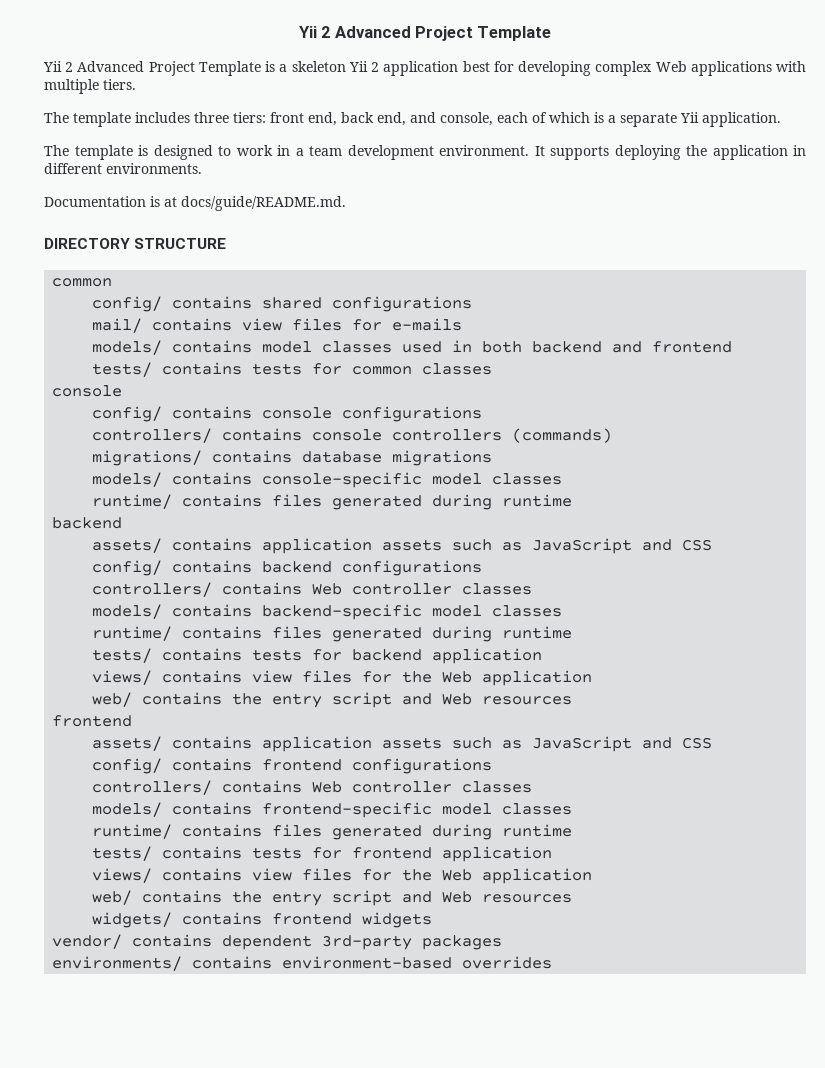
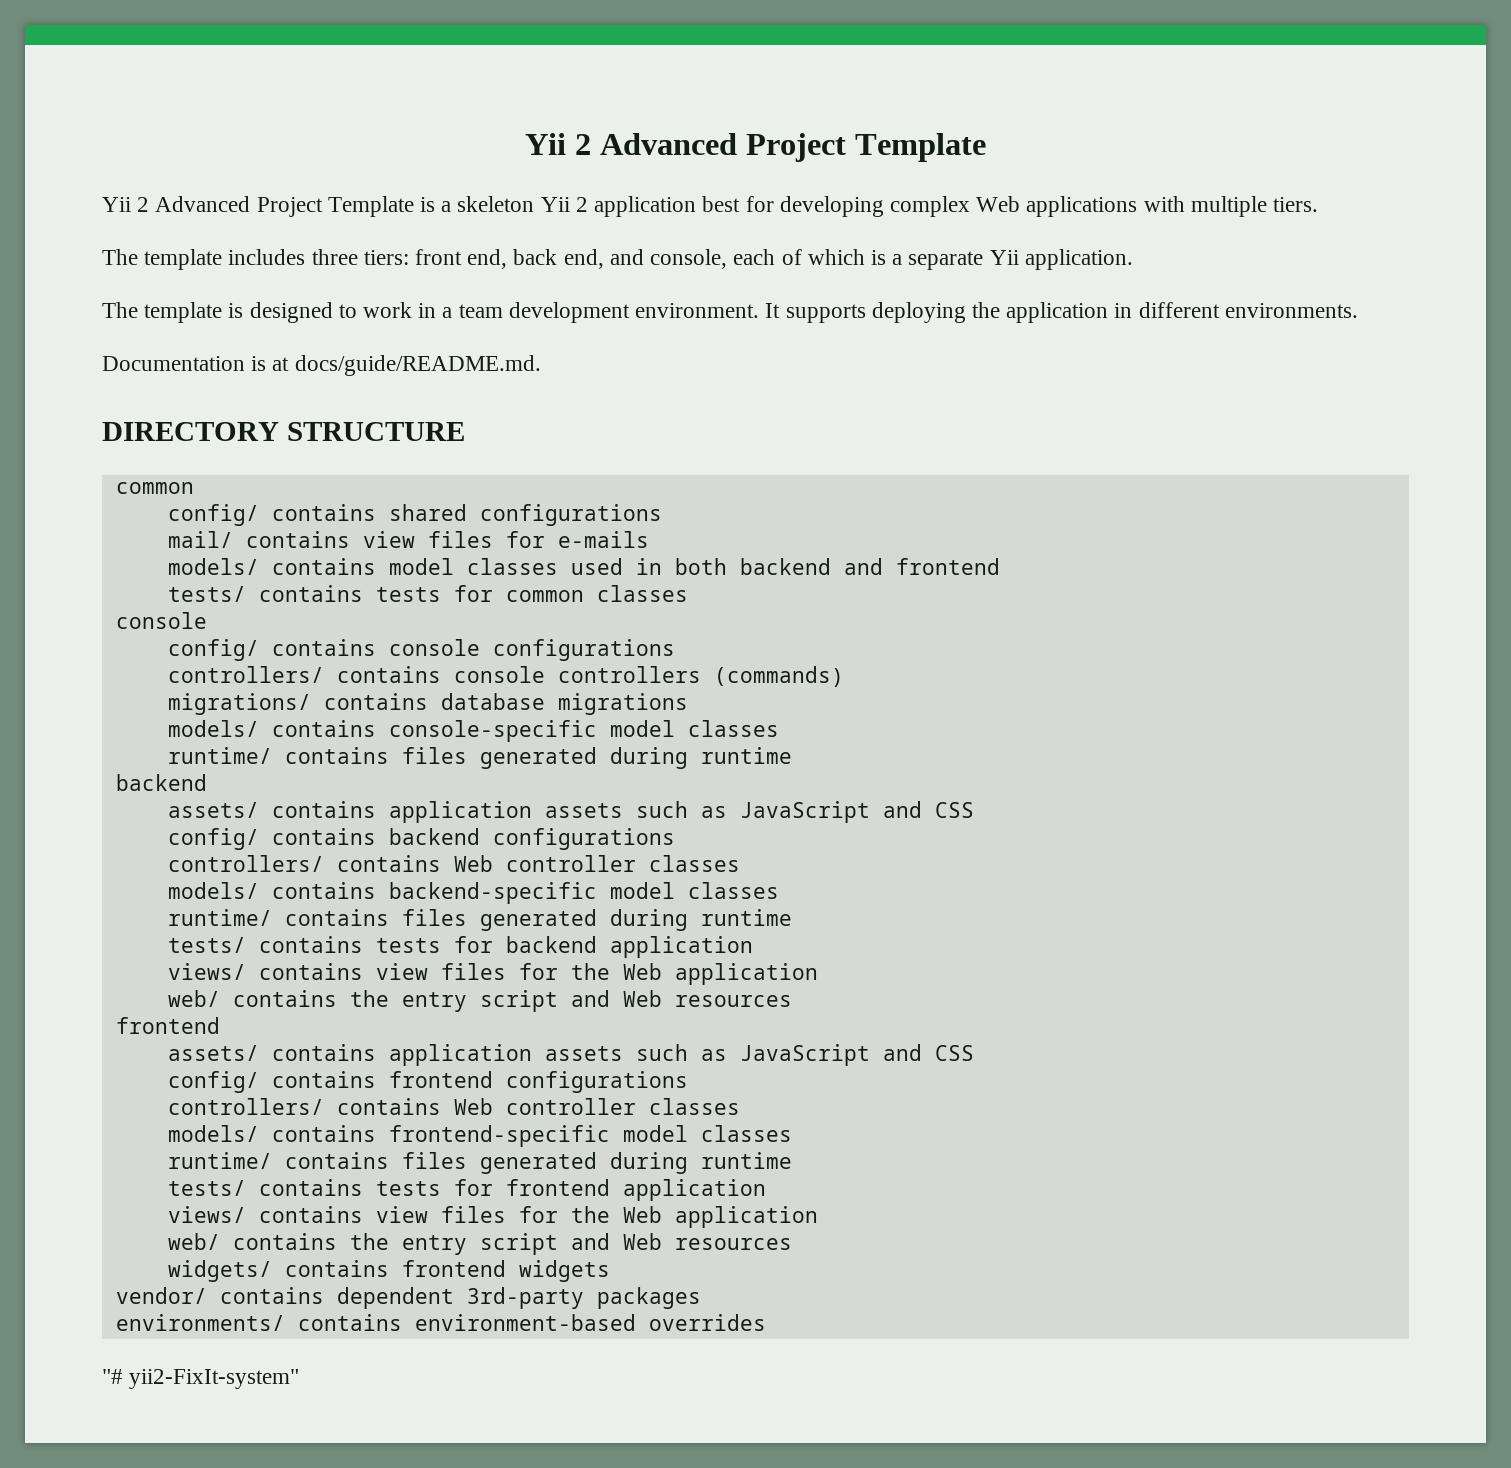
+ "# yii2-FixIt-system"

